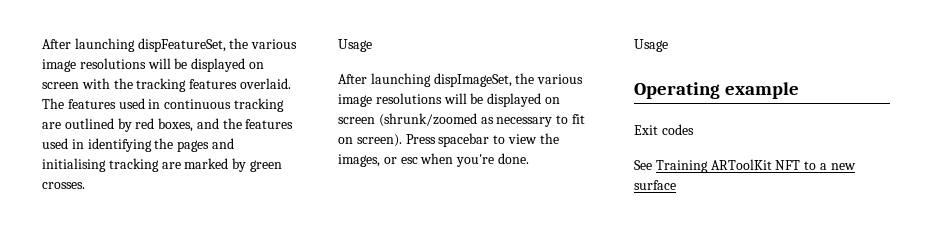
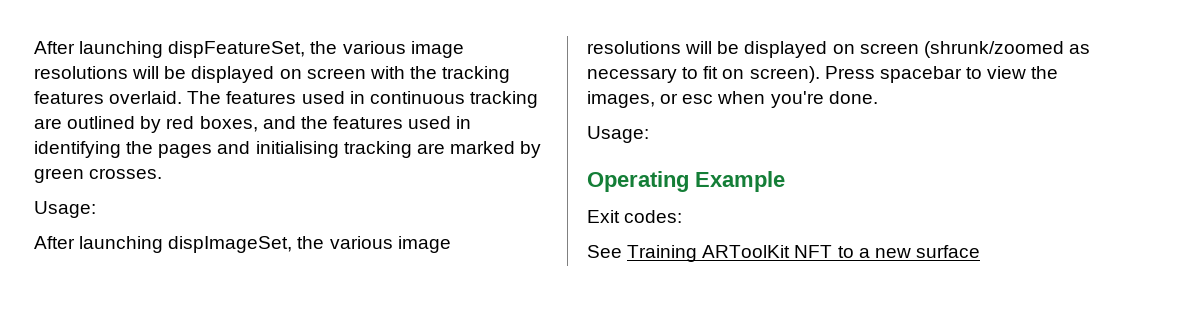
  The features used in continuous tracking are outlined by red boxes, and the features used in identifying the pages and initialising tracking are marked by green crosses.
- Usage
+ Usage:
  Press spacebar to view the images, or esc when you're done.
- Usage
+ Usage:
- Operating example
+ Operating Example
- Exit codes
+ Exit codes:

